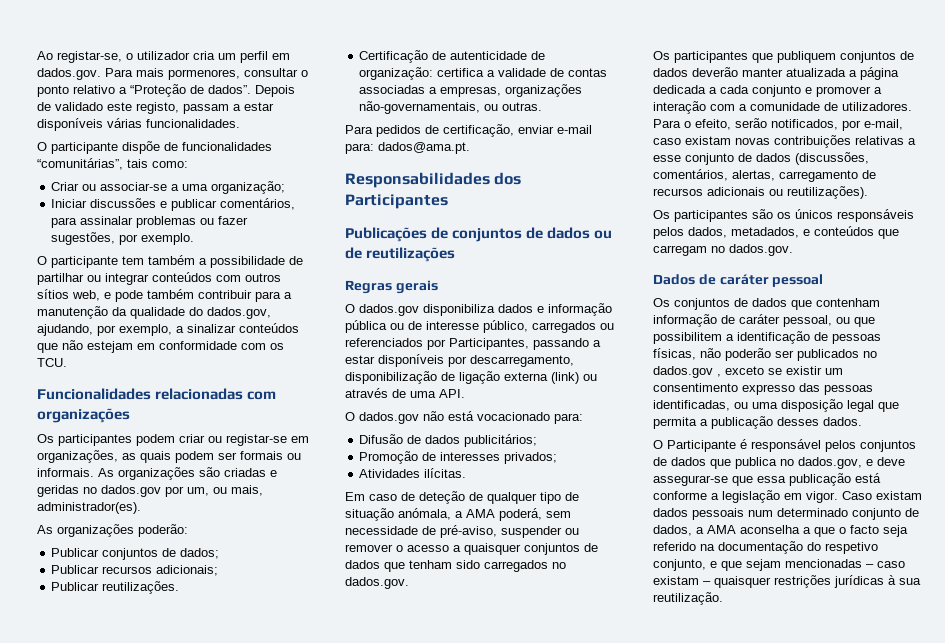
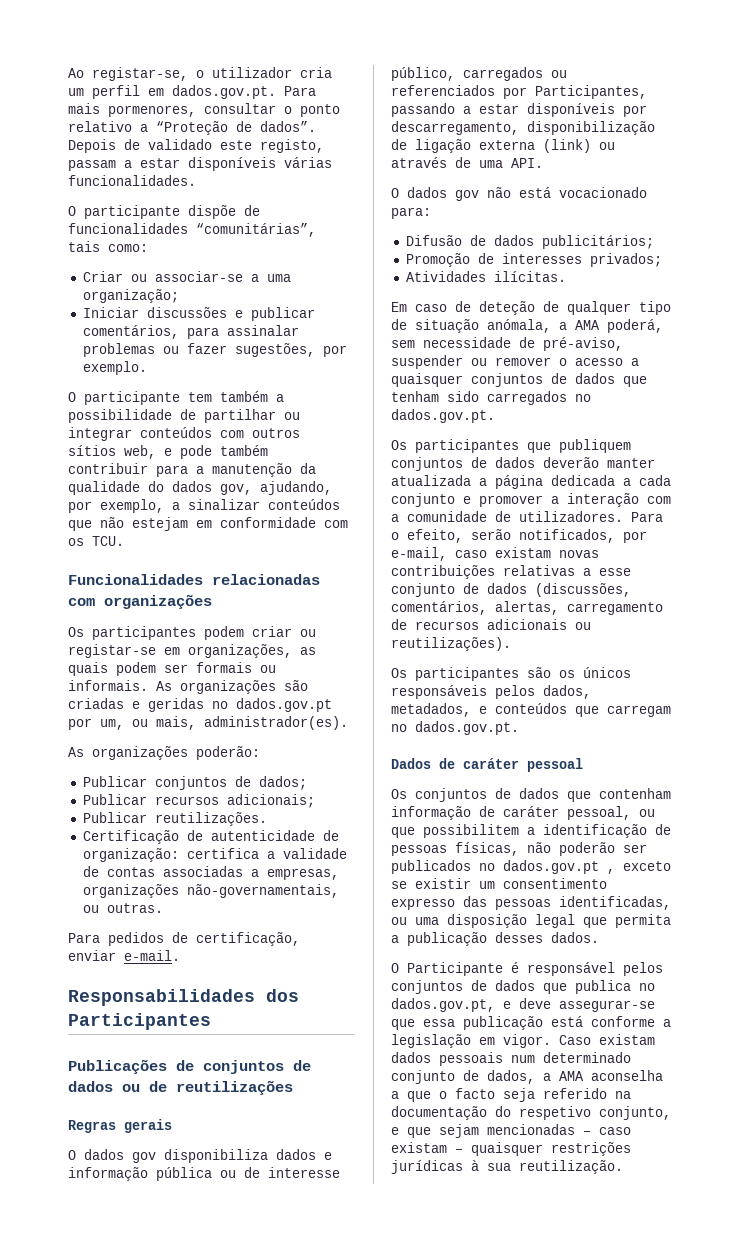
- Ao registar-se, o utilizador cria um perfil em dados.gov. Para mais pormenores, consultar o ponto relativo a “Proteção de dados”.
+ Ao registar-se, o utilizador cria um perfil em dados.gov.pt. Para mais pormenores, consultar o ponto relativo a “Proteção de dados”.
- O participante tem também a possibilidade de partilhar ou integrar conteúdos com outros sítios web, e pode também contribuir para a manutenção da qualidade do dados.gov, ajudando, por exemplo, a sinalizar conteúdos que não estejam em conformidade com os TCU.
+ O participante tem também a possibilidade de partilhar ou integrar conteúdos com outros sítios web, e pode também contribuir para a manutenção da qualidade do dados gov, ajudando, por exemplo, a sinalizar conteúdos que não estejam em conformidade com os TCU.
- As organizações são criadas e geridas no dados.gov por um, ou mais, administrador(es).
+ As organizações são criadas e geridas no dados.gov.pt por um, ou mais, administrador(es).
- Para pedidos de certificação, enviar e-mail para: dados@ama.pt.
+ Para pedidos de certificação, enviar e-mail.
- O dados.gov disponibiliza dados e informação pública ou de interesse público, carregados ou referenciados por Participantes, passando a estar disponíveis por descarregamento, disponibilização de ligação externa (link) ou através de uma API.
+ O dados gov disponibiliza dados e informação pública ou de interesse público, carregados ou referenciados por Participantes, passando a estar disponíveis por descarregamento, disponibilização de ligação externa (link) ou através de uma API.
- O dados.gov não está vocacionado para:
+ O dados gov não está vocacionado para:
- Em caso de deteção de qualquer tipo de situação anómala, a AMA poderá, sem necessidade de pré-aviso, suspender ou remover o acesso a quaisquer conjuntos de dados que tenham sido carregados no dados.gov.
+ Em caso de deteção de qualquer tipo de situação anómala, a AMA poderá, sem necessidade de pré-aviso, suspender ou remover o acesso a quaisquer conjuntos de dados que tenham sido carregados no dados.gov.pt.
- Os participantes são os únicos responsáveis pelos dados, metadados, e conteúdos que carregam no dados.gov.
+ Os participantes são os únicos responsáveis pelos dados, metadados, e conteúdos que carregam no dados.gov.pt.
- Os conjuntos de dados que contenham informação de caráter pessoal, ou que possibilitem a identificação de pessoas físicas, não poderão ser publicados no dados.gov , exceto se existir um consentimento expresso das pessoas identificadas, ou uma disposição legal que permita a publicação desses dados.
+ Os conjuntos de dados que contenham informação de caráter pessoal, ou que possibilitem a identificação de pessoas físicas, não poderão ser publicados no dados.gov.pt , exceto se existir um consentimento expresso das pessoas identificadas, ou uma disposição legal que permita a publicação desses dados.
- O Participante é responsável pelos conjuntos de dados que publica no dados.gov, e deve assegurar-se que essa publicação está conforme a legislação em vigor.
+ O Participante é responsável pelos conjuntos de dados que publica no dados.gov.pt, e deve assegurar-se que essa publicação está conforme a legislação em vigor.

